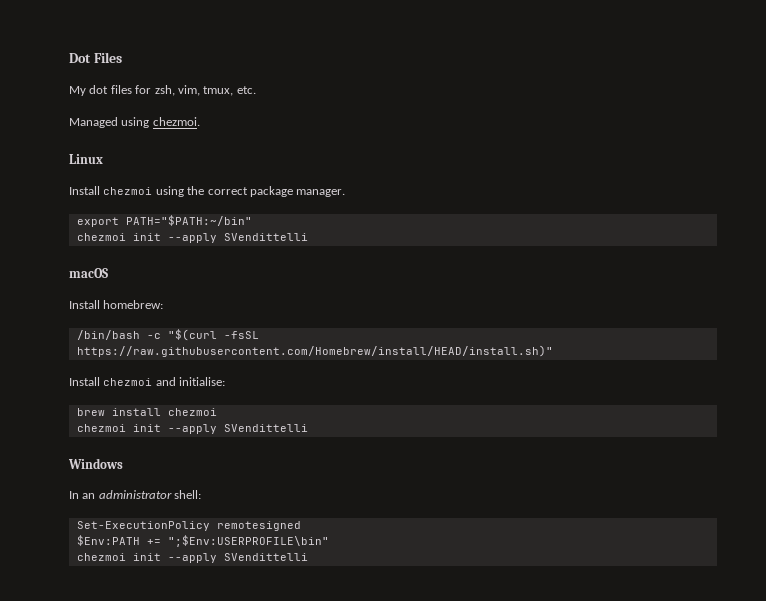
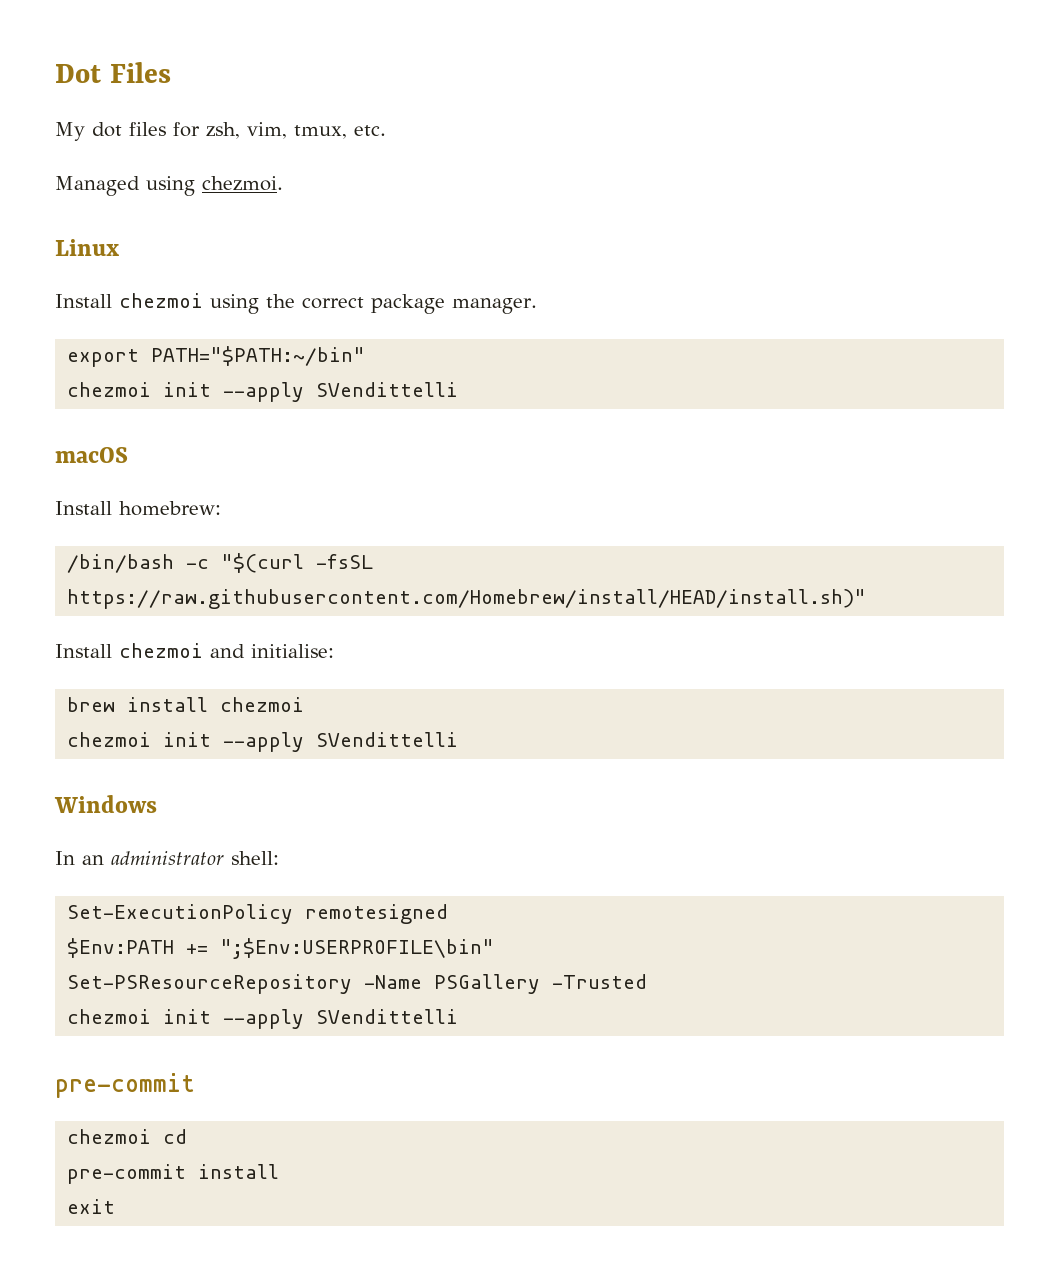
  $Env:PATH += ";$Env:USERPROFILE\bin"
+ Set-PSResourceRepository -Name PSGallery -Trusted
  chezmoi init --apply SVendittelli
+ pre-commit
+ chezmoi cd
+ pre-commit install
+ exit

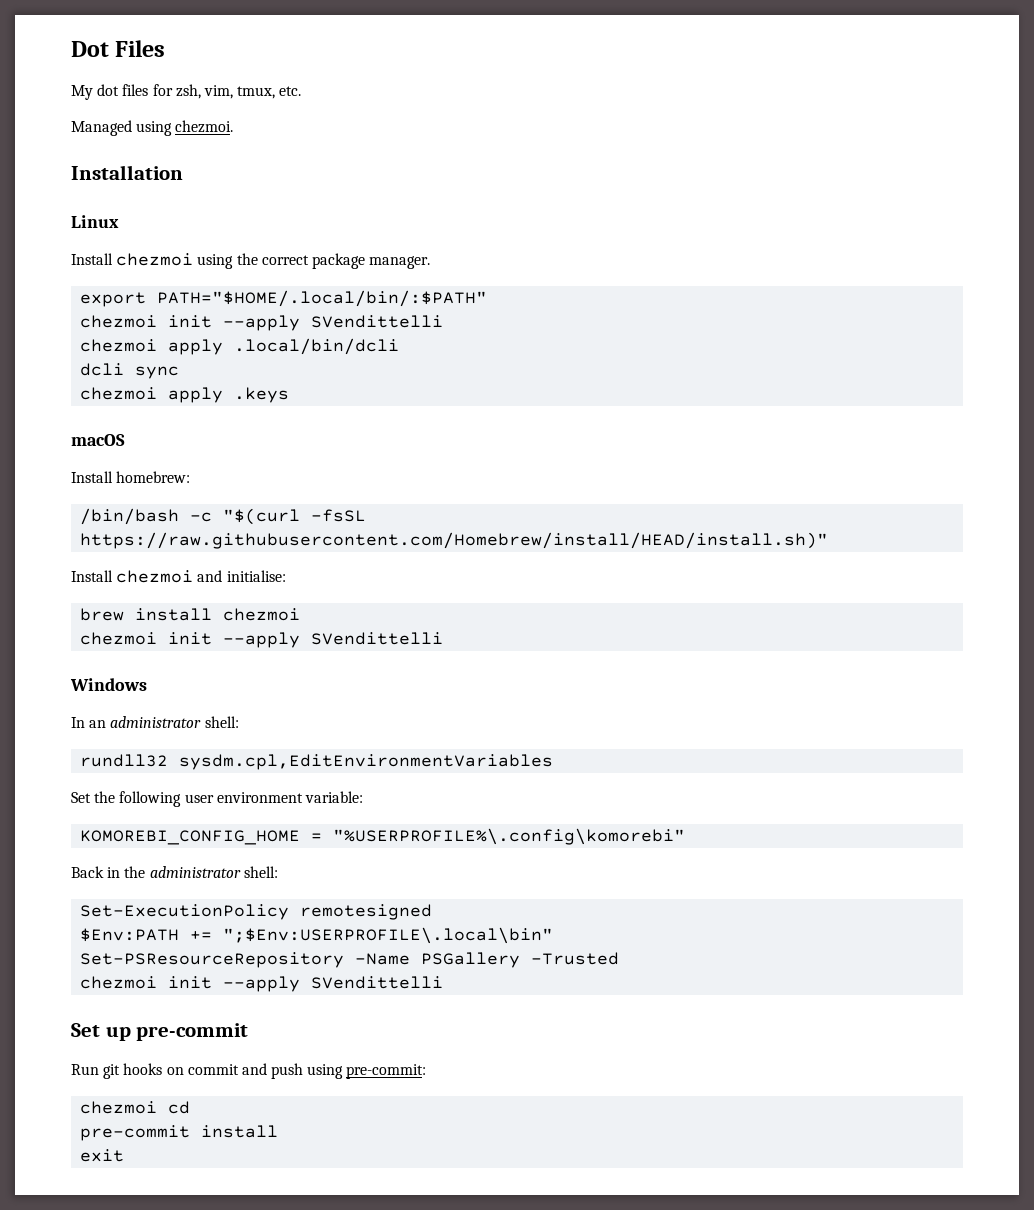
+ Installation
- export PATH="$PATH:~/bin"
+ export PATH="$HOME/.local/bin/:$PATH"
  chezmoi init --apply SVendittelli
+ chezmoi apply .local/bin/dcli
+ dcli sync
+ chezmoi apply .keys
+ rundll32 sysdm.cpl,EditEnvironmentVariables
+ Set the following user environment variable:
+ KOMOREBI_CONFIG_HOME = "%USERPROFILE%\.config\komorebi"
+ Back in the administrator shell:
- $Env:PATH += ";$Env:USERPROFILE\bin"
+ $Env:PATH += ";$Env:USERPROFILE\.local\bin"
  Set-PSResourceRepository -Name PSGallery -Trusted
  chezmoi init --apply SVendittelli
- pre-commit
+ Set up pre-commit
+ Run git hooks on commit and push using pre-commit:

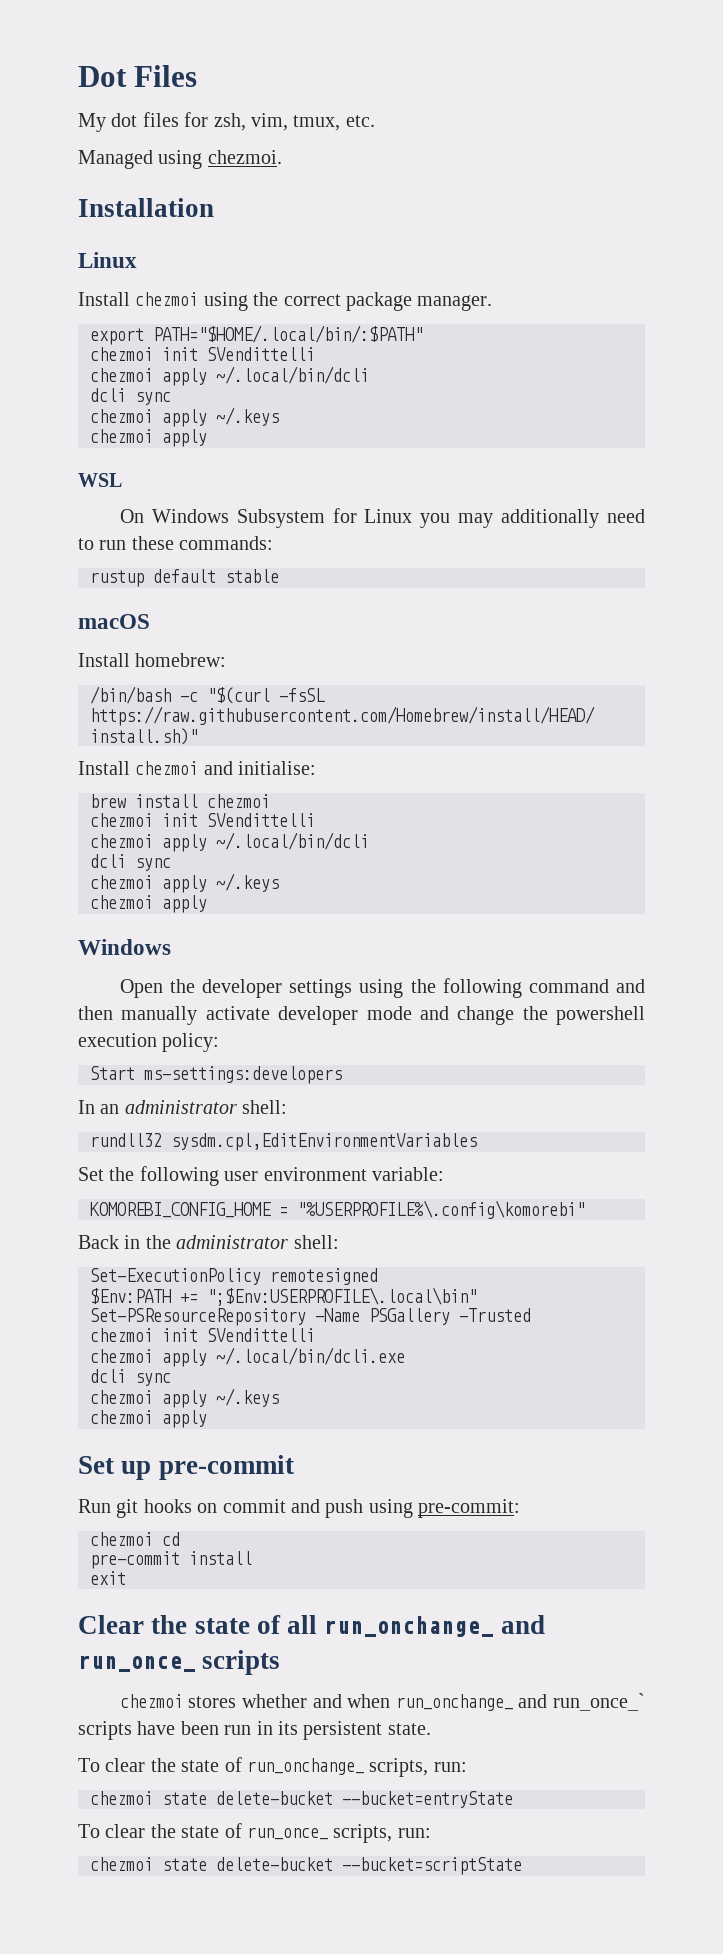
  export PATH="$HOME/.local/bin/:$PATH"
- chezmoi init --apply SVendittelli
- chezmoi apply .local/bin/dcli
+ chezmoi init SVendittelli
+ chezmoi apply ~/.local/bin/dcli
  dcli sync
- chezmoi apply .keys
+ chezmoi apply ~/.keys
+ chezmoi apply
+ WSL
+ On Windows Subsystem for Linux you may additionally need to run these commands:
+ rustup default stable
  brew install chezmoi
- chezmoi init --apply SVendittelli
+ chezmoi init SVendittelli
+ chezmoi apply ~/.local/bin/dcli
+ dcli sync
+ chezmoi apply ~/.keys
+ chezmoi apply
  Windows
+ Open the developer settings using the following command and then manually activate developer mode and change the powershell execution policy:
+ Start ms-settings:developers
  Set-PSResourceRepository -Name PSGallery -Trusted
- chezmoi init --apply SVendittelli
+ chezmoi init SVendittelli
+ chezmoi apply ~/.local/bin/dcli.exe
+ dcli sync
+ chezmoi apply ~/.keys
+ chezmoi apply
+ Clear the state of all run_onchange_ and run_once_ scripts
+ chezmoi stores whether and when run_onchange_ and run_once_` scripts have been run in its persistent state.
+ To clear the state of run_onchange_ scripts, run:
+ chezmoi state delete-bucket --bucket=entryState
+ To clear the state of run_once_ scripts, run:
+ chezmoi state delete-bucket --bucket=scriptState

